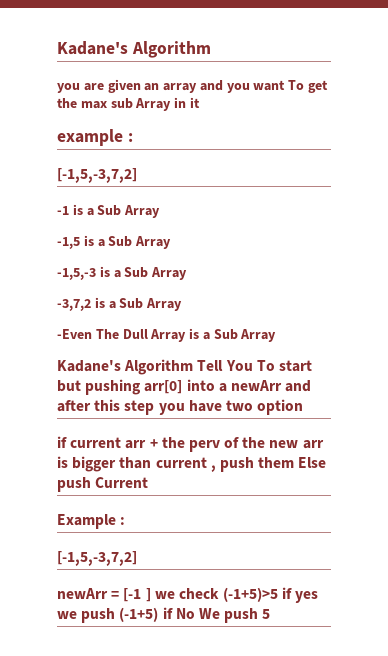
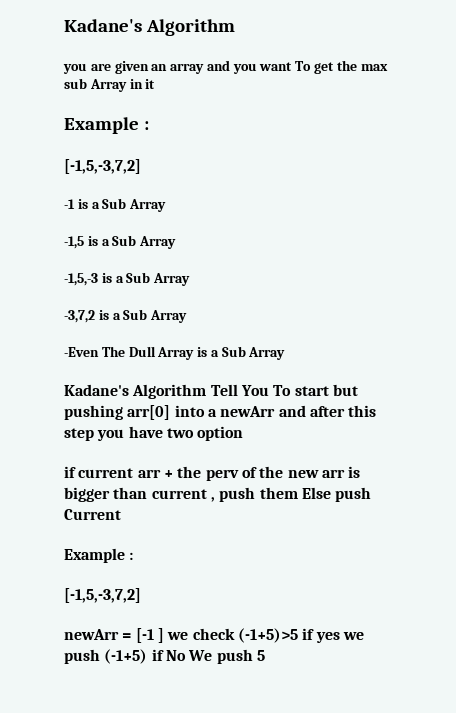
  you are given an array and you want To get the max sub Array in it
- example :
+ Example :

